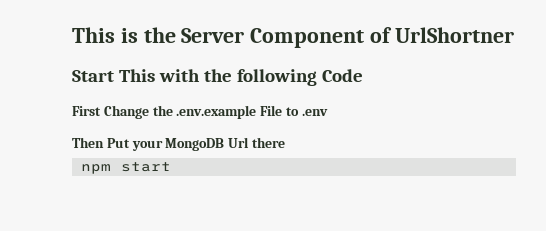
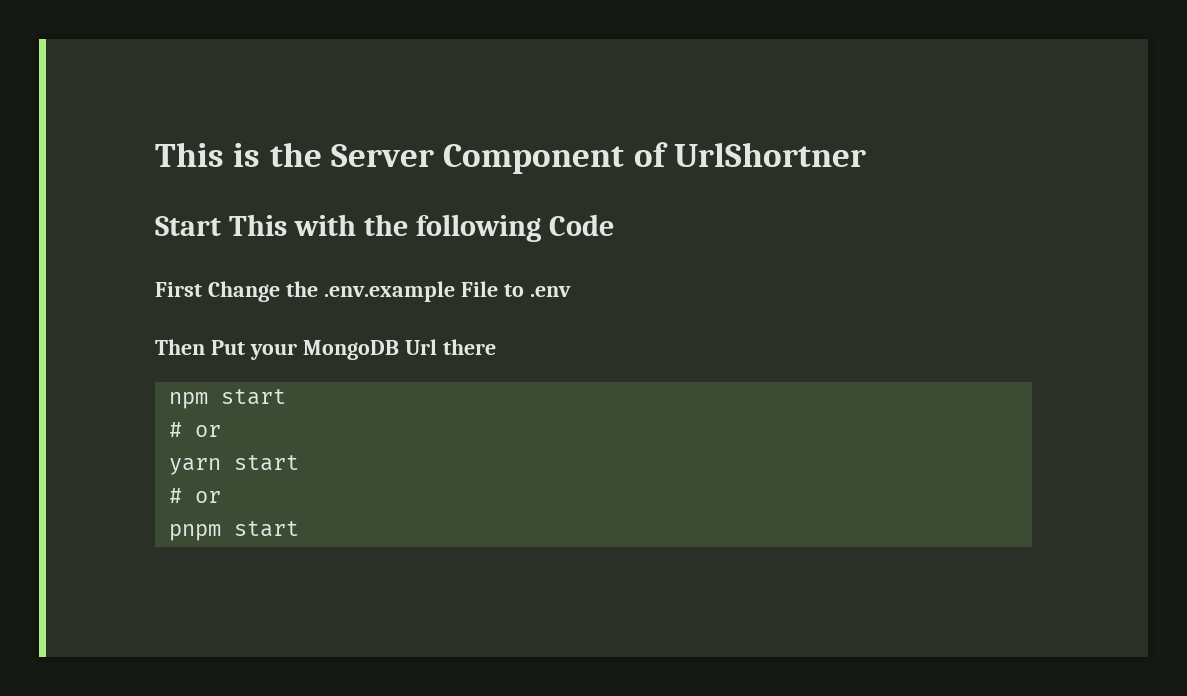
  npm start
+ # or
+ yarn start
+ # or
+ pnpm start

